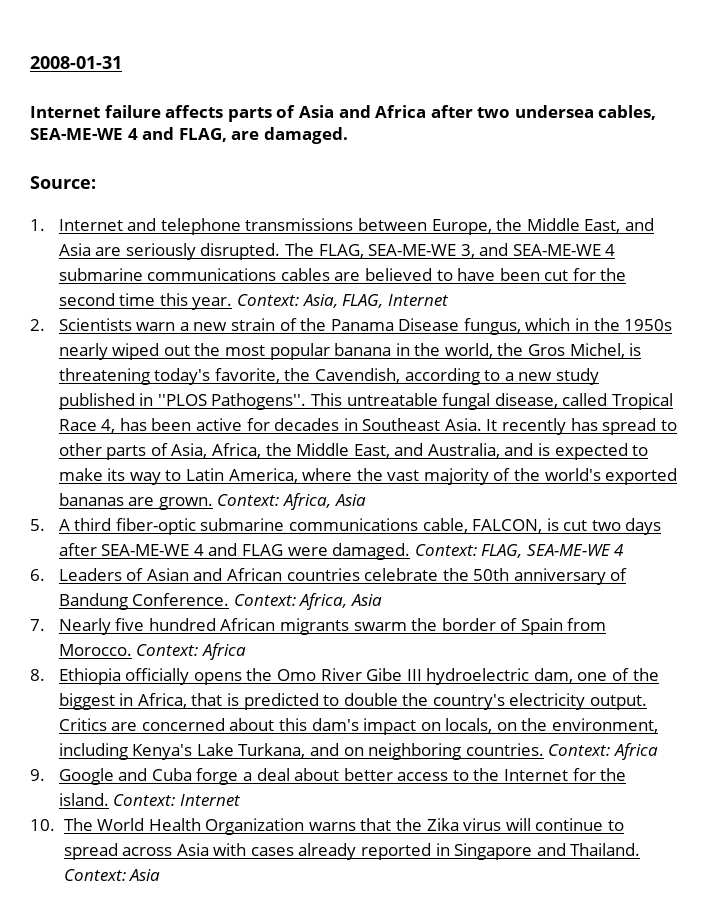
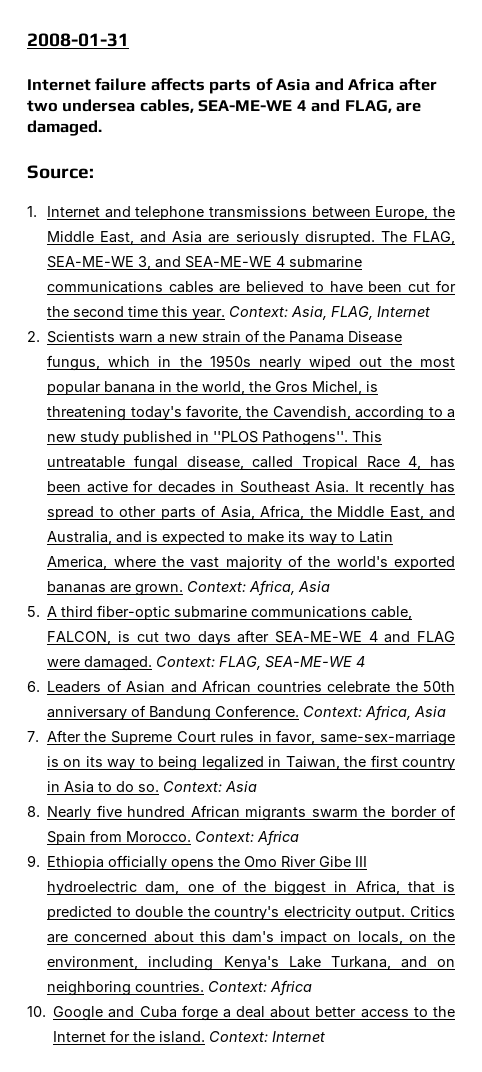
- 7. Nearly five hundred African migrants swarm the border of Spain from Morocco.
+ 7. After the Supreme Court rules in favor, same-sex-marriage is on its way to being legalized in Taiwan, the first country in Asia to do so. Context: Asia
+ 8. Nearly five hundred African migrants swarm the border of Spain from Morocco.
- 8. Ethiopia officially opens the Omo River Gibe III hydroelectric dam, one of the biggest in Africa, that is predicted to double the country's electricity output.
+ 9. Ethiopia officially opens the Omo River Gibe III hydroelectric dam, one of the biggest in Africa, that is predicted to double the country's electricity output.
- 9. Google and Cuba forge a deal about better access to the Internet for the island.
+ 10. Google and Cuba forge a deal about better access to the Internet for the island.
- 10. The World Health Organization warns that the Zika virus will continue to spread across Asia with cases already reported in Singapore and Thailand. Context: Asia

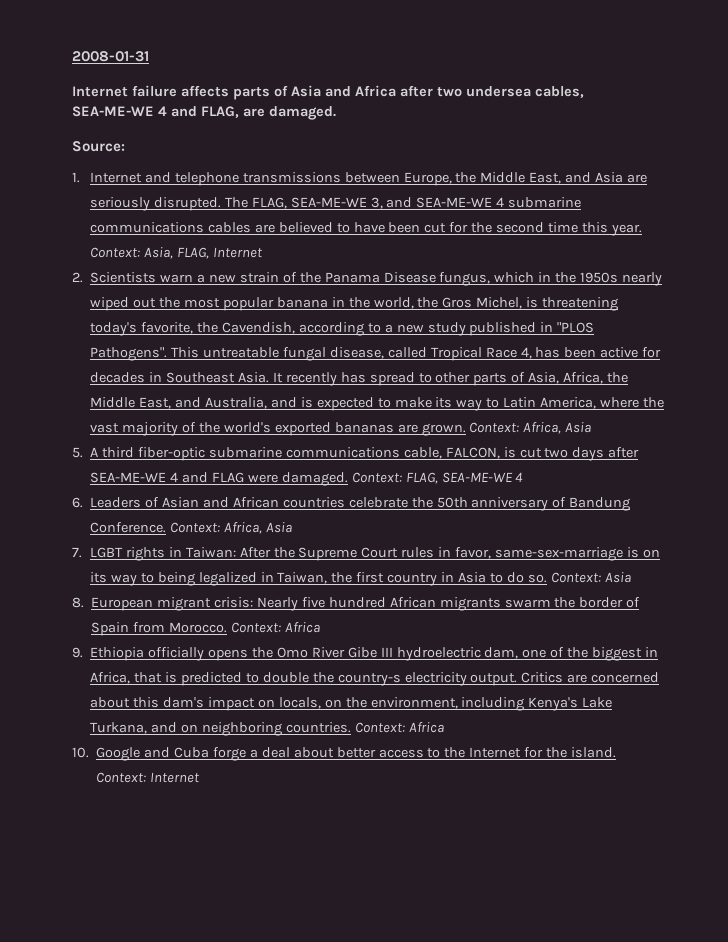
- 2. Scientists warn a new strain of the Panama Disease fungus, which in the 1950s nearly wiped out the most popular banana in the world, the Gros Michel, is threatening today's favorite, the Cavendish, according to a new study published in ''PLOS Pathogens''.
+ 2. Scientists warn a new strain of the Panama Disease fungus, which in the 1950s nearly wiped out the most popular banana in the world, the Gros Michel, is threatening today's favorite, the Cavendish, according to a new study published in "PLOS Pathogens".
- 7. After the Supreme Court rules in favor, same-sex-marriage is on its way to being legalized in Taiwan, the first country in Asia to do so.
+ 7. LGBT rights in Taiwan: After the Supreme Court rules in favor, same-sex-marriage is on its way to being legalized in Taiwan, the first country in Asia to do so.
- 8. Nearly five hundred African migrants swarm the border of Spain from Morocco.
+ 8. European migrant crisis: Nearly five hundred African migrants swarm the border of Spain from Morocco.
- 9. Ethiopia officially opens the Omo River Gibe III hydroelectric dam, one of the biggest in Africa, that is predicted to double the country's electricity output.
+ 9. Ethiopia officially opens the Omo River Gibe III hydroelectric dam, one of the biggest in Africa, that is predicted to double the country-s electricity output.

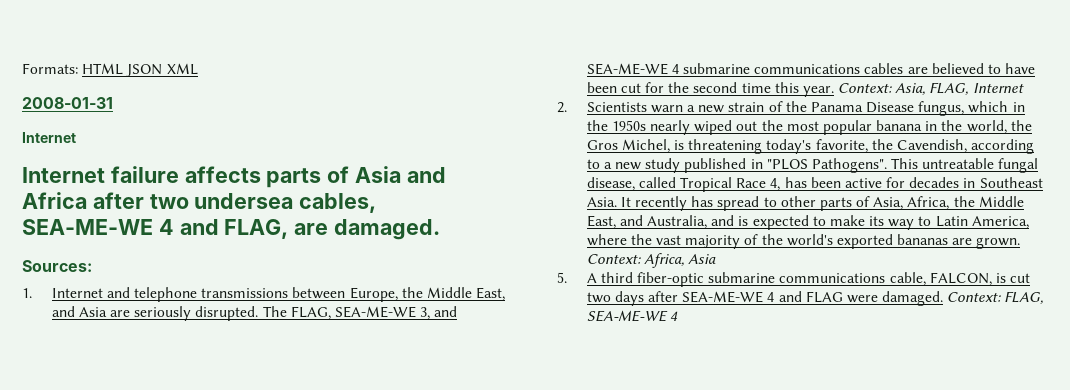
+ Formats: HTML JSON XML
  2008-01-31
+ Internet
- Source:
+ Sources:
- 6. Leaders of Asian and African countries celebrate the 50th anniversary of Bandung Conference. Context: Africa, Asia
- 7. LGBT rights in Taiwan: After the Supreme Court rules in favor, same-sex-marriage is on its way to being legalized in Taiwan, the first country in Asia to do so. Context: Asia
- 8. European migrant crisis: Nearly five hundred African migrants swarm the border of Spain from Morocco. Context: Africa
- 9. Ethiopia officially opens the Omo River Gibe III hydroelectric dam, one of the biggest in Africa, that is predicted to double the country-s electricity output. Critics are concerned about this dam's impact on locals, on the environment, including Kenya's Lake Turkana, and on neighboring countries. Context: Africa
- 10. Google and Cuba forge a deal about better access to the Internet for the island. Context: Internet

